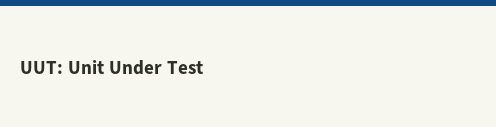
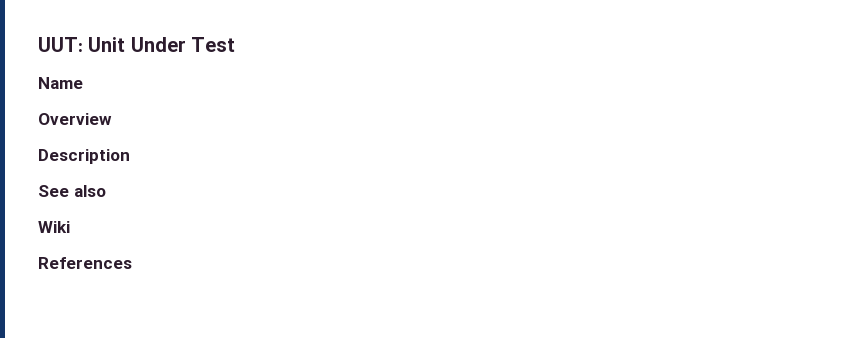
+ Name
+ Overview
+ Description
+ See also
+ Wiki
+ References

